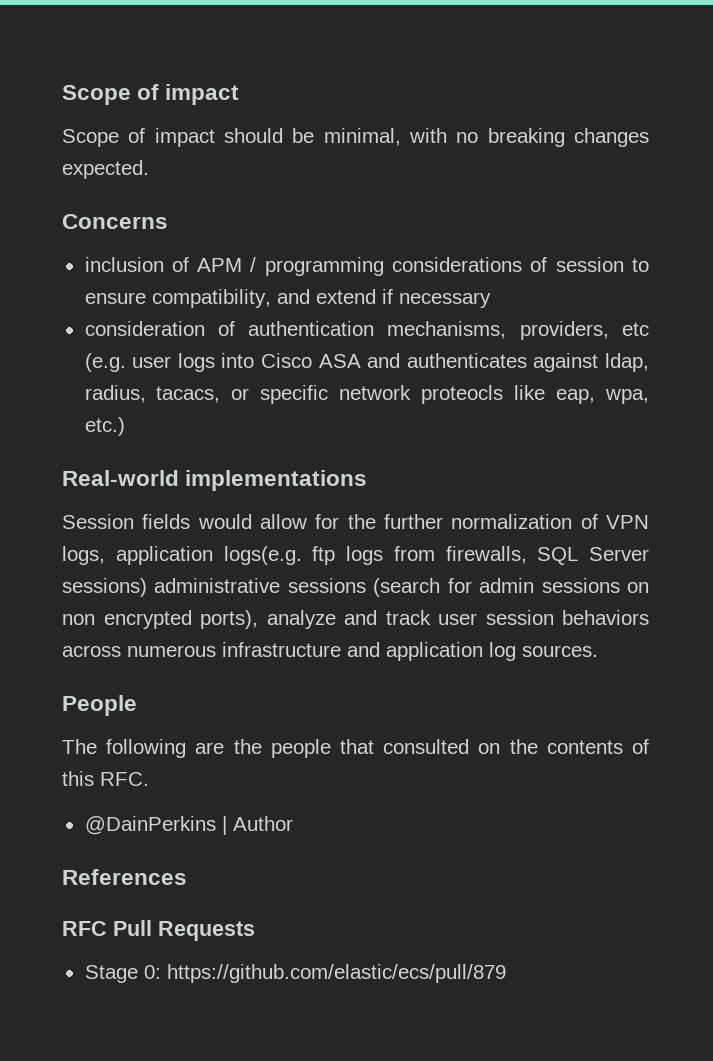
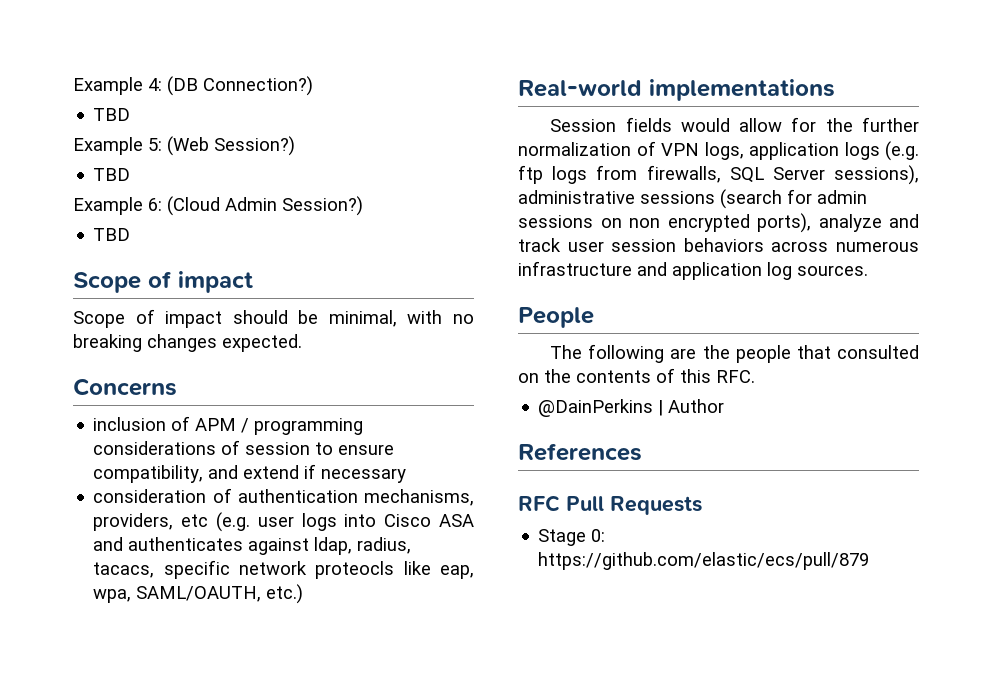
+ Example 4: (DB Connection?)
+ TBD
+ Example 5: (Web Session?)
+ TBD
+ Example 6: (Cloud Admin Session?)
+ TBD
- consideration of authentication mechanisms, providers, etc (e.g. user logs into Cisco ASA and authenticates against ldap, radius, tacacs, or specific network proteocls like eap, wpa, etc.)
+ consideration of authentication mechanisms, providers, etc (e.g. user logs into Cisco ASA and authenticates against ldap, radius, tacacs, specific network proteocls like eap, wpa, SAML/OAUTH, etc.)
- Session fields would allow for the further normalization of VPN logs, application logs(e.g. ftp logs from firewalls, SQL Server sessions) administrative sessions (search for admin sessions on non encrypted ports), analyze and track user session behaviors across numerous infrastructure and application log sources.
+ Session fields would allow for the further normalization of VPN logs, application logs (e.g. ftp logs from firewalls, SQL Server sessions), administrative sessions (search for admin sessions on non encrypted ports), analyze and track user session behaviors across numerous infrastructure and application log sources.

